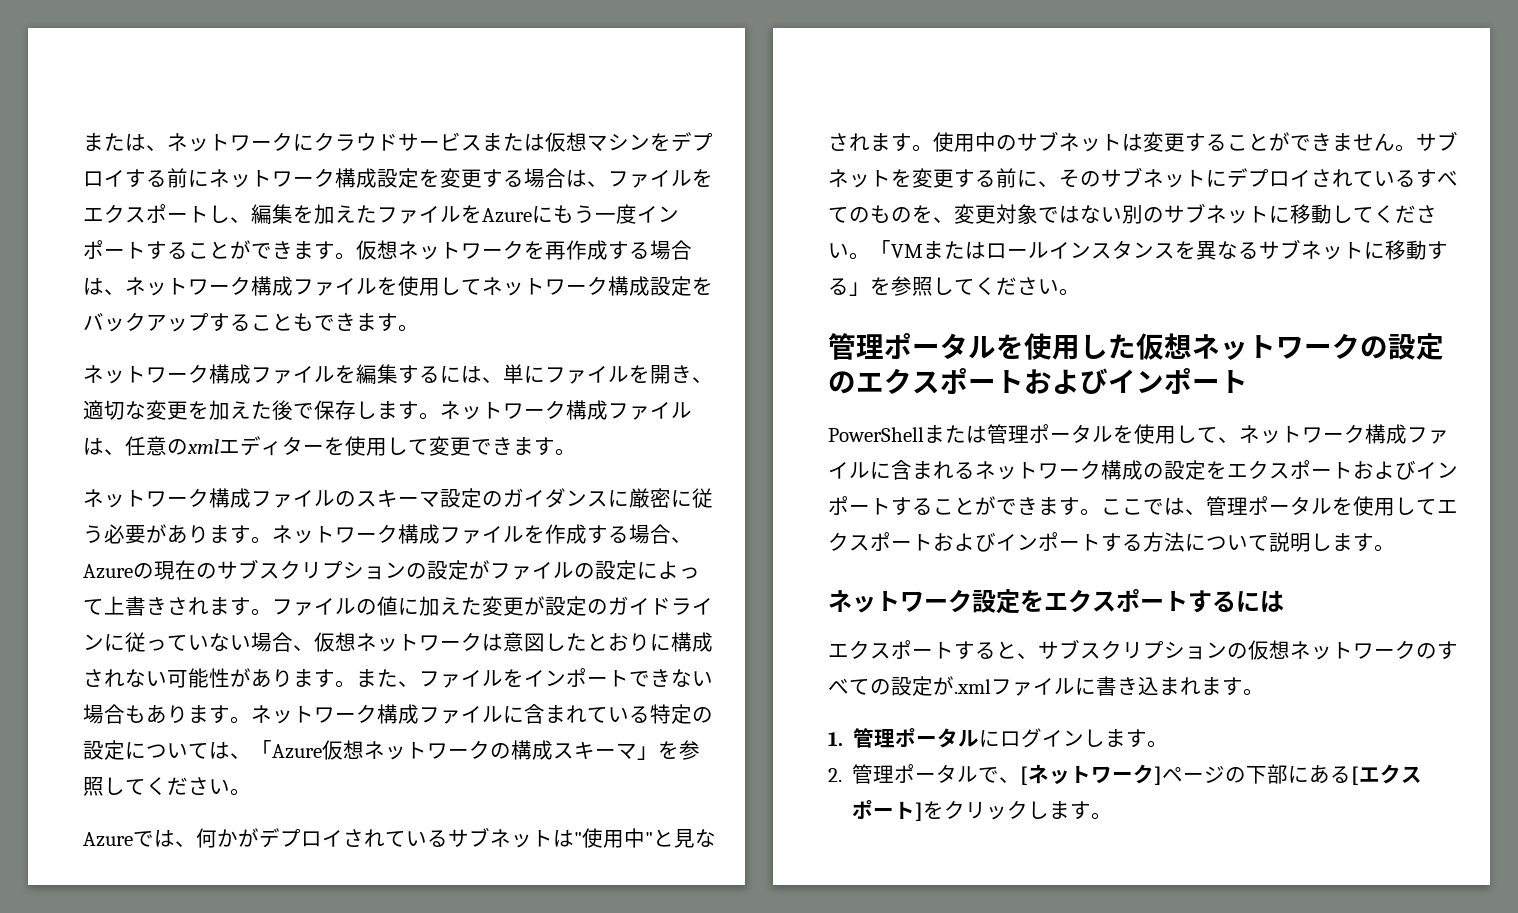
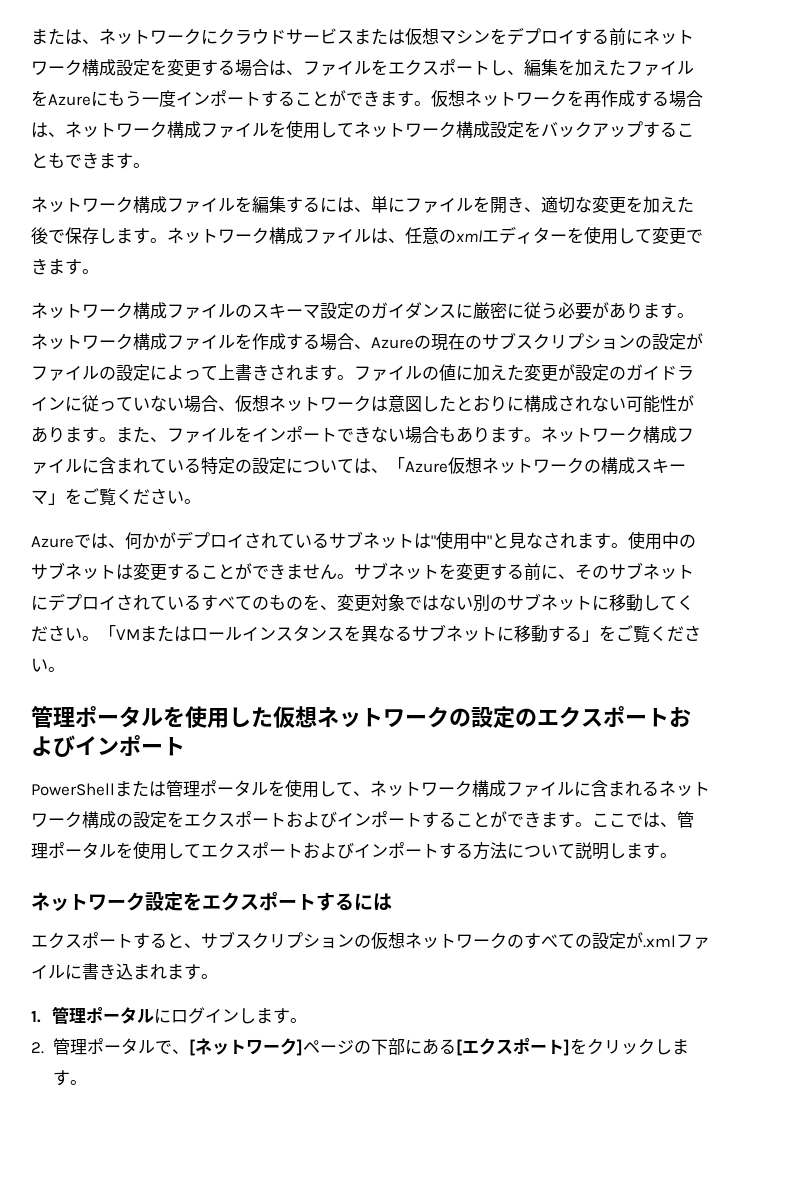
- ネットワーク構成ファイルに含まれている特定の設定については、「Azure仮想ネットワークの構成スキーマ」を参照してください。
+ ネットワーク構成ファイルに含まれている特定の設定については、「Azure仮想ネットワークの構成スキーマ」をご覧ください。
- 「VMまたはロールインスタンスを異なるサブネットに移動する」を参照してください。
+ 「VMまたはロールインスタンスを異なるサブネットに移動する」をご覧ください。

